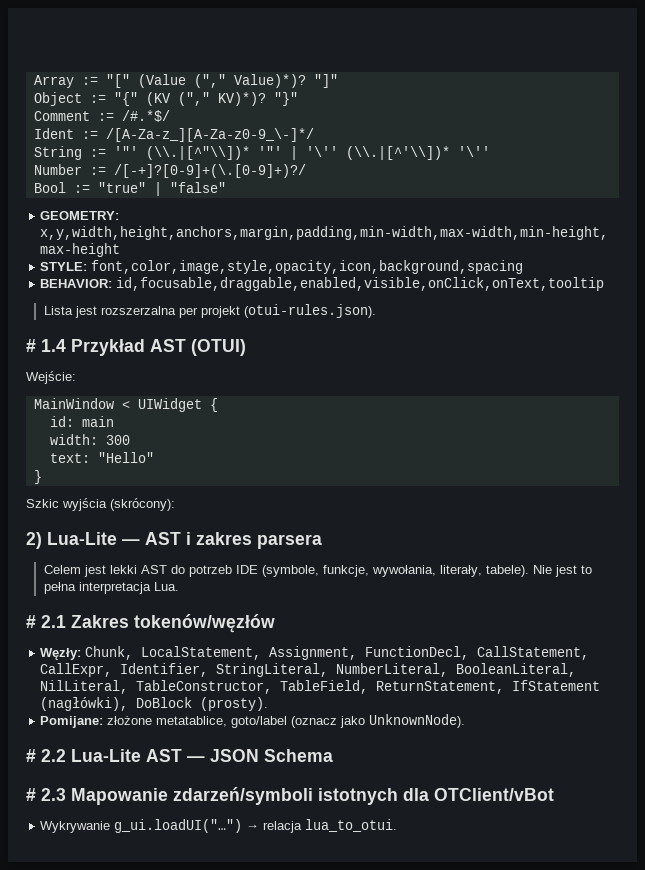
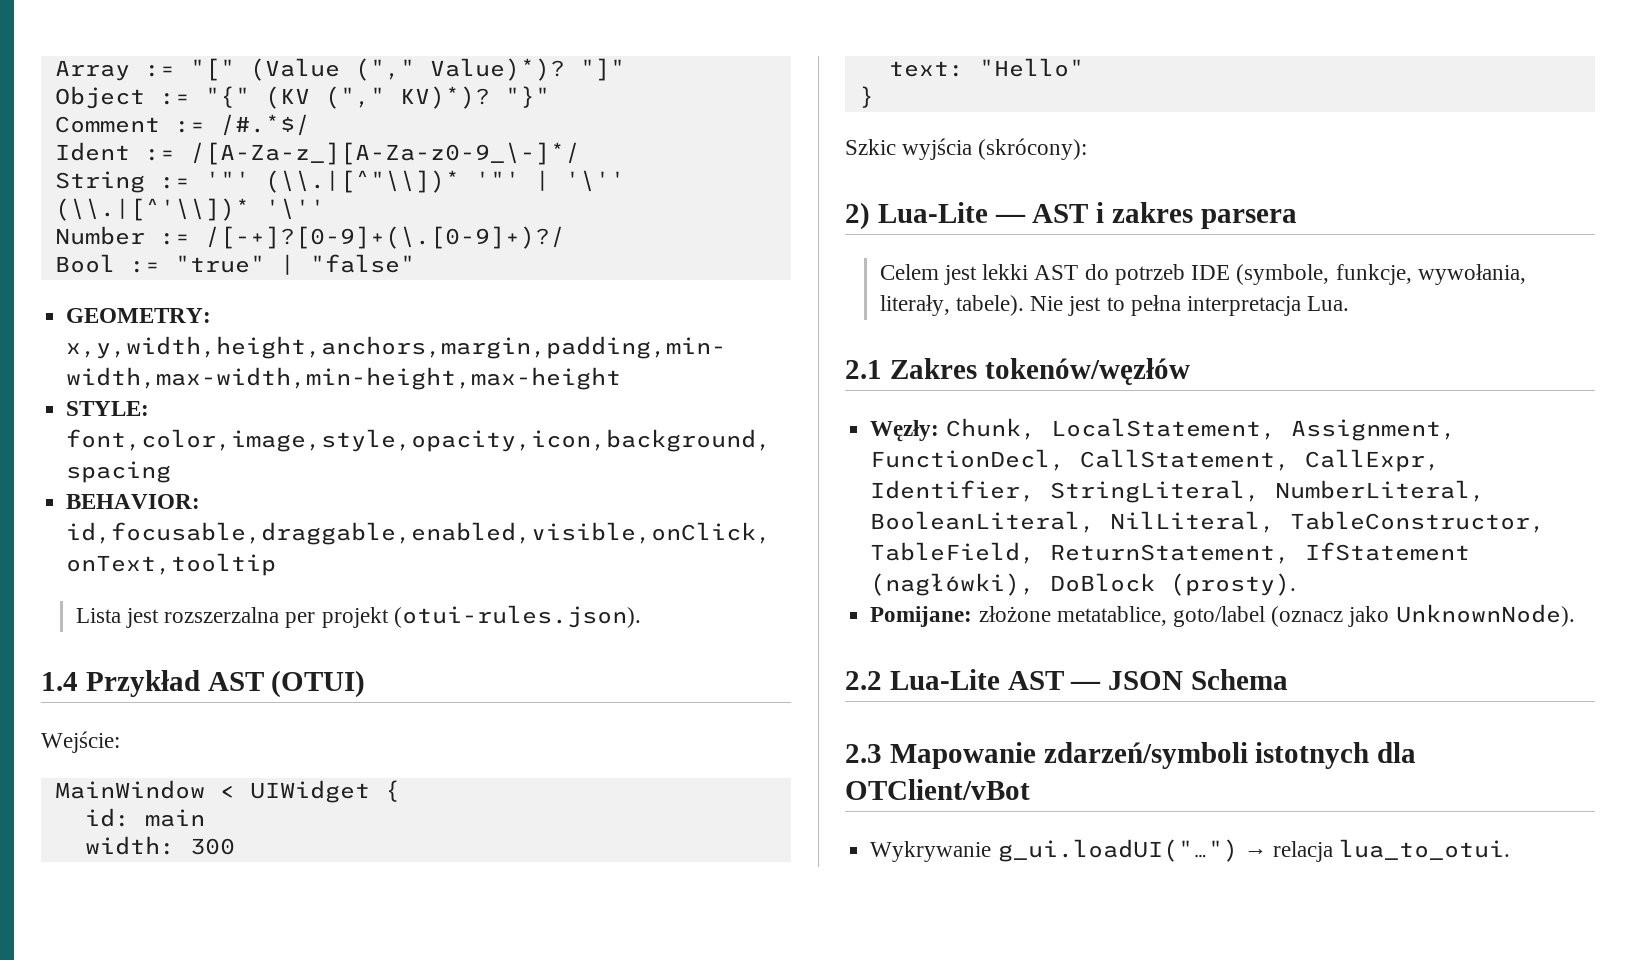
- # 1.4 Przykład AST (OTUI)
+ 1.4 Przykład AST (OTUI)
- # 2.1 Zakres tokenów/węzłów
+ 2.1 Zakres tokenów/węzłów
- # 2.2 Lua‑Lite AST — JSON Schema
+ 2.2 Lua‑Lite AST — JSON Schema
- # 2.3 Mapowanie zdarzeń/symboli istotnych dla OTClient/vBot
+ 2.3 Mapowanie zdarzeń/symboli istotnych dla OTClient/vBot

